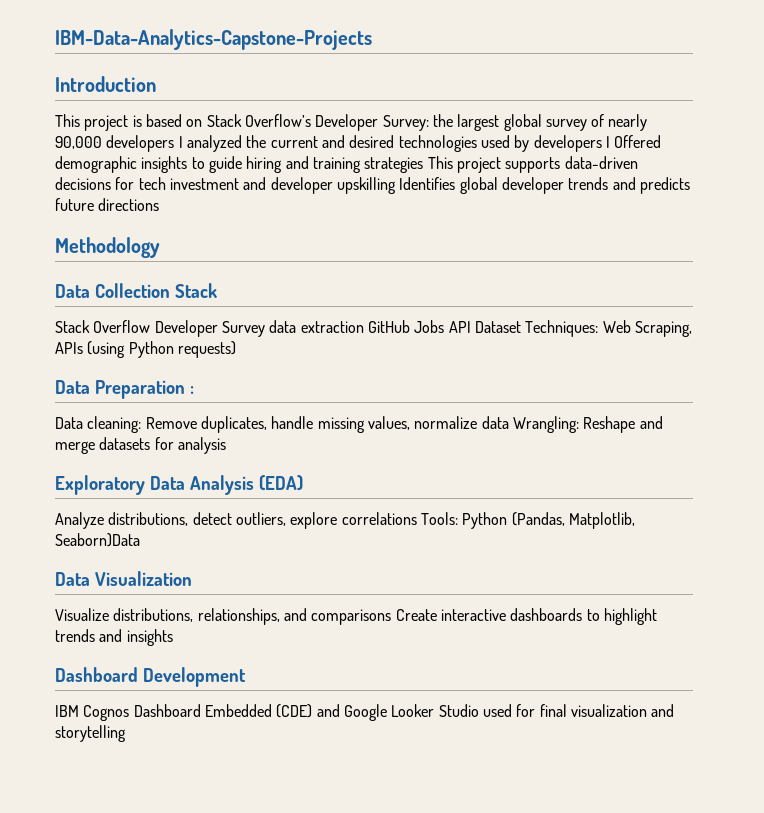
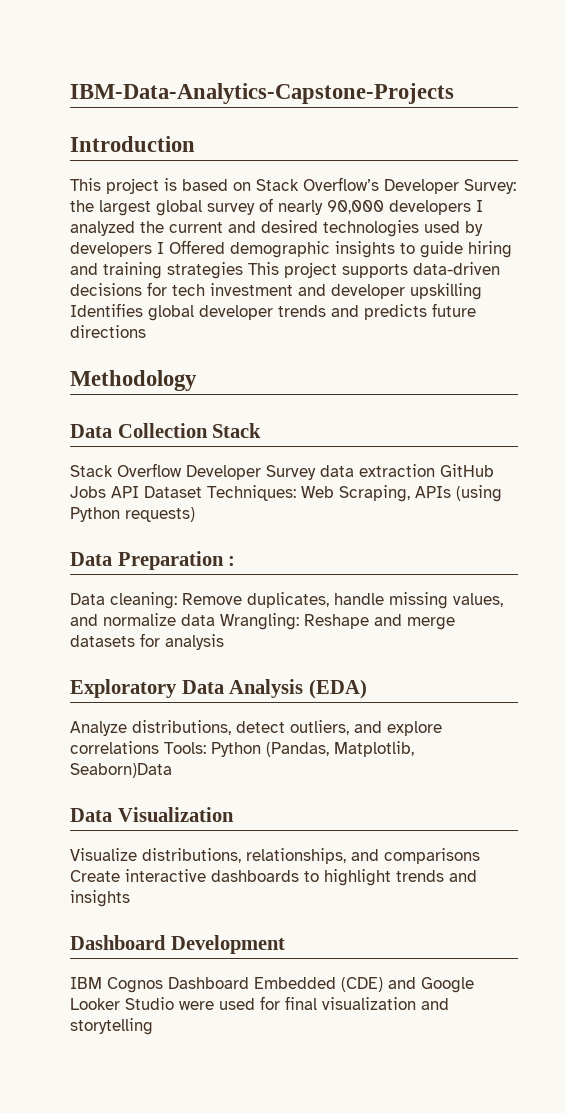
- Data cleaning: Remove duplicates, handle missing values, normalize data Wrangling: Reshape and merge datasets for analysis
+ Data cleaning: Remove duplicates, handle missing values, and normalize data Wrangling: Reshape and merge datasets for analysis
- Analyze distributions, detect outliers, explore correlations Tools: Python (Pandas, Matplotlib, Seaborn)Data
+ Analyze distributions, detect outliers, and explore correlations Tools: Python (Pandas, Matplotlib, Seaborn)Data
- IBM Cognos Dashboard Embedded (CDE) and Google Looker Studio used for final visualization and storytelling
+ IBM Cognos Dashboard Embedded (CDE) and Google Looker Studio were used for final visualization and storytelling

